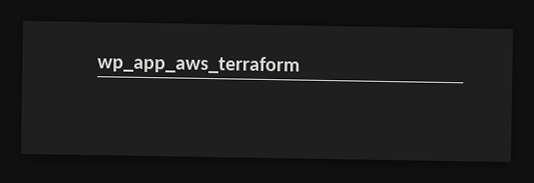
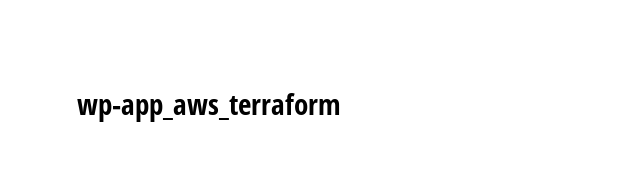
- wp_app_aws_terraform
+ wp-app_aws_terraform

